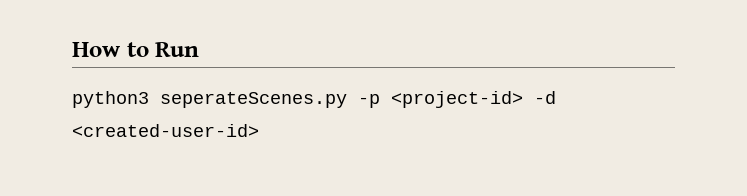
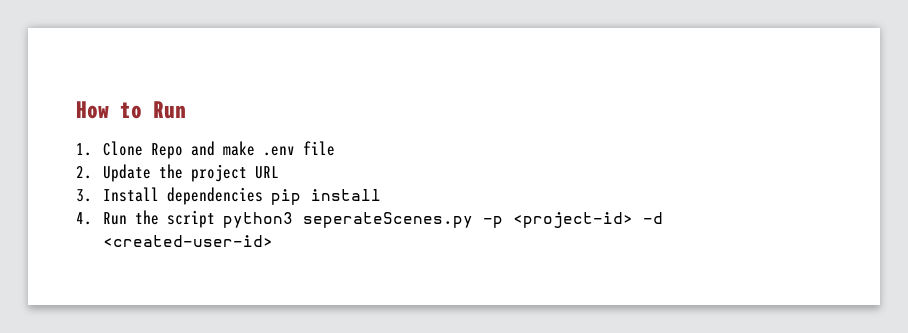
- python3 seperateScenes.py -p <project-id> -d <created-user-id>
+ 1. Clone Repo and make .env file
+ 2. Update the project URL
+ 3. Install dependencies pip install
+ 4. Run the script python3 seperateScenes.py -p <project-id> -d <created-user-id>

